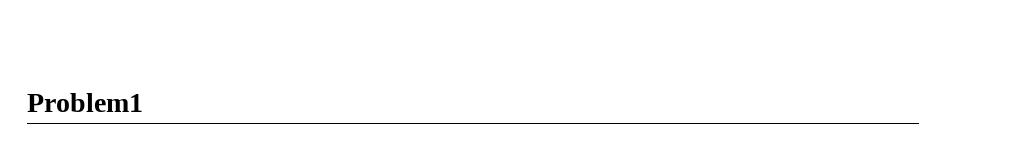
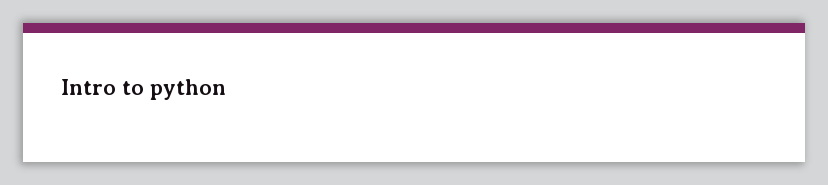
- Problem1
+ Intro to python

